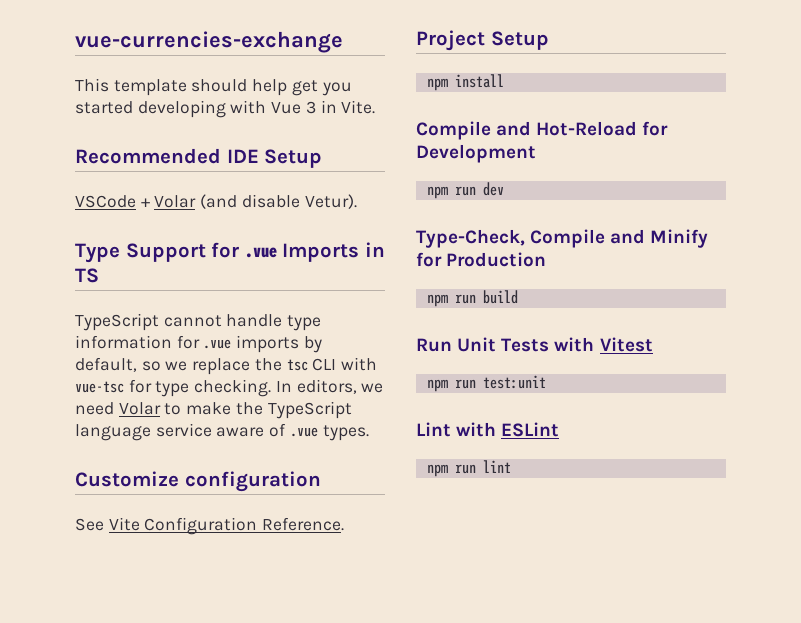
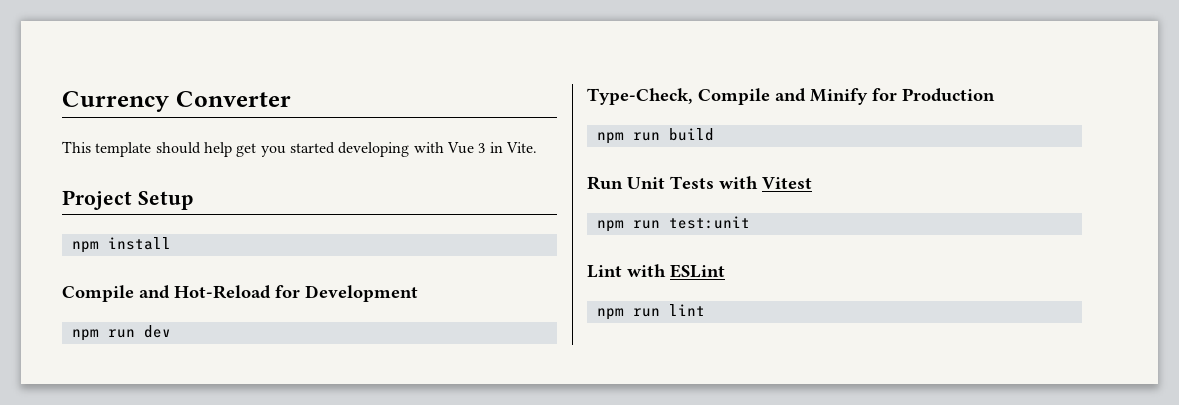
- vue-currencies-exchange
+ Currency Converter
- Recommended IDE Setup
- VSCode + Volar (and disable Vetur).
- Type Support for .vue Imports in TS
- TypeScript cannot handle type information for .vue imports by default, so we replace the tsc CLI with vue-tsc for type checking. In editors, we need Volar to make the TypeScript language service aware of .vue types.
- Customize configuration
- See Vite Configuration Reference.

